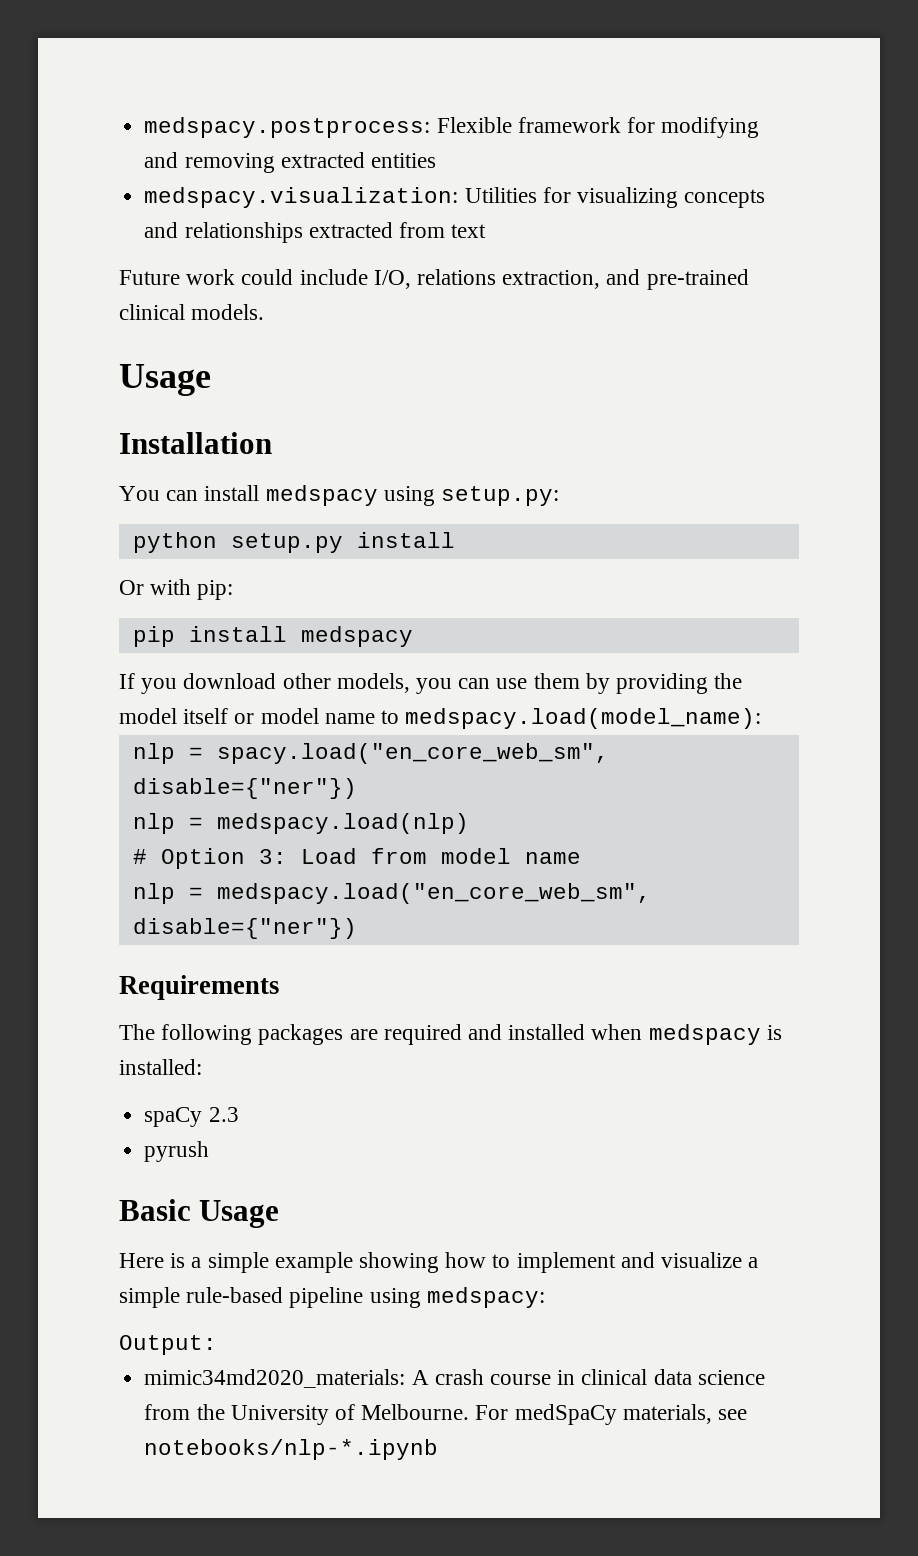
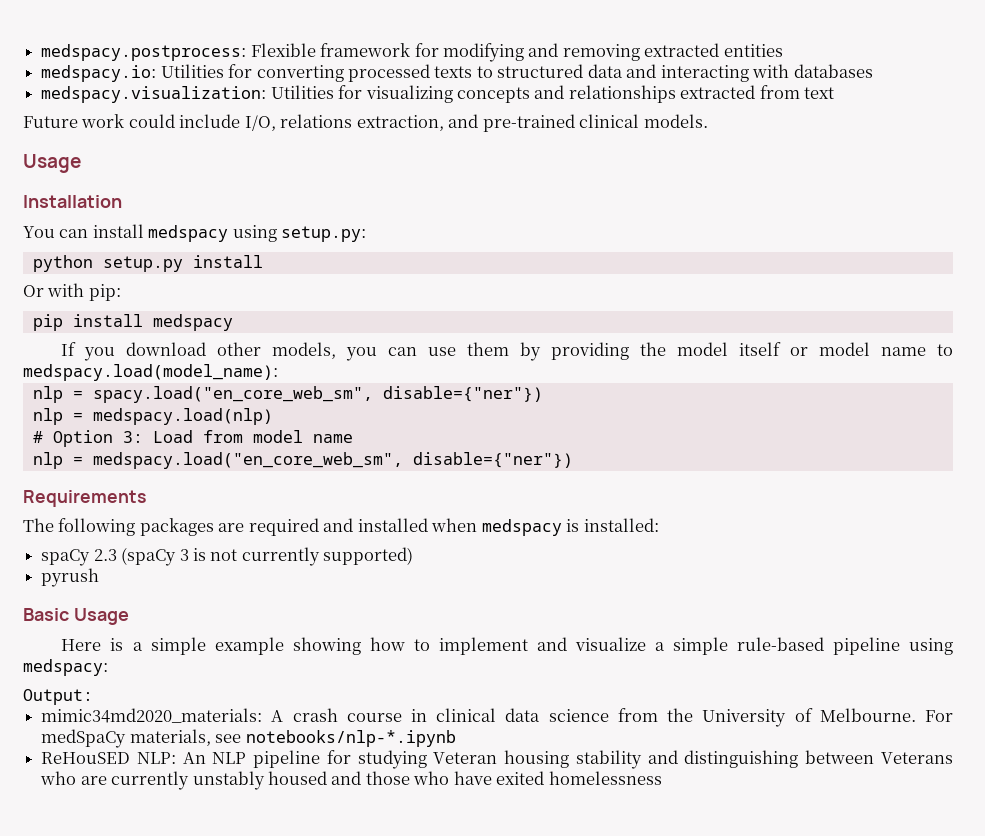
+ medspacy.io: Utilities for converting processed texts to structured data and interacting with databases
- spaCy 2.3
+ spaCy 2.3 (spaCy 3 is not currently supported)
+ ReHouSED NLP: An NLP pipeline for studying Veteran housing stability and distinguishing between Veterans who are currently unstably housed and those who have exited homelessness

